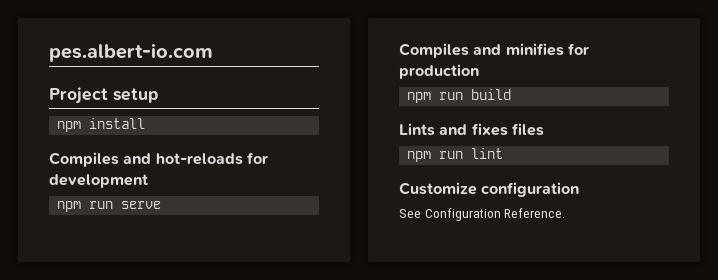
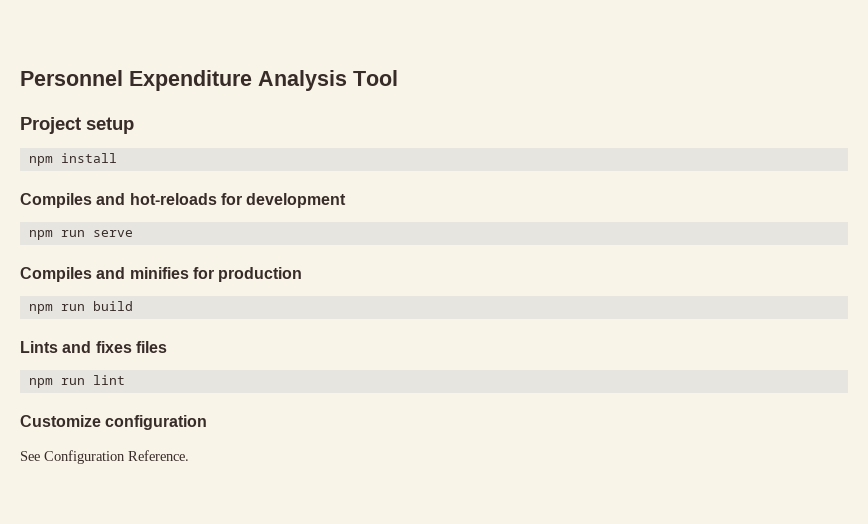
- pes.albert-io.com
+ Personnel Expenditure Analysis Tool

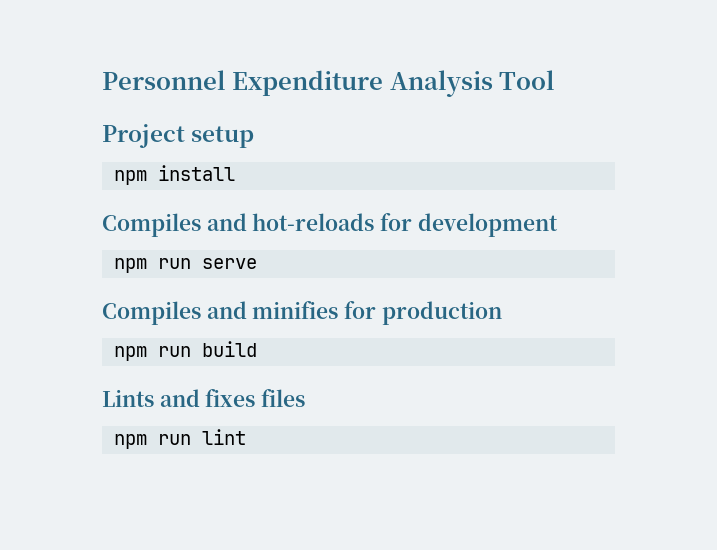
- Customize configuration
- See Configuration Reference.

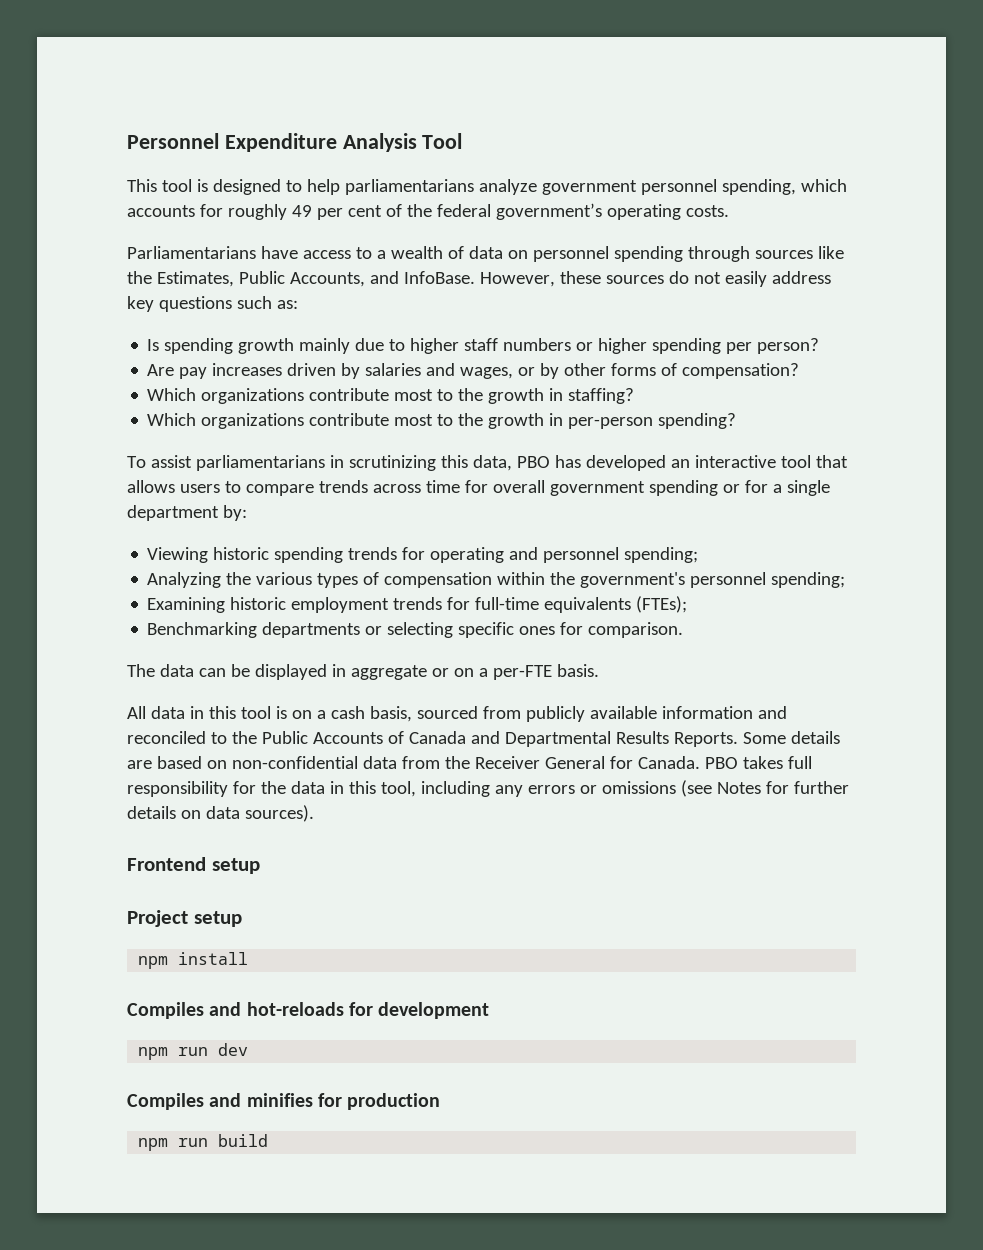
+ This tool is designed to help parliamentarians analyze government personnel spending, which accounts for roughly 49 per cent of the federal government’s operating costs.
+ Parliamentarians have access to a wealth of data on personnel spending through sources like the Estimates, Public Accounts, and InfoBase. However, these sources do not easily address key questions such as:
+ Is spending growth mainly due to higher staff numbers or higher spending per person?
+ Are pay increases driven by salaries and wages, or by other forms of compensation?
+ Which organizations contribute most to the growth in staffing?
+ Which organizations contribute most to the growth in per-person spending?
+ To assist parliamentarians in scrutinizing this data, PBO has developed an interactive tool that allows users to compare trends across time for overall government spending or for a single department by:
+ Viewing historic spending trends for operating and personnel spending;
+ Analyzing the various types of compensation within the government's personnel spending;
+ Examining historic employment trends for full-time equivalents (FTEs);
+ Benchmarking departments or selecting specific ones for comparison.
+ The data can be displayed in aggregate or on a per-FTE basis.
+ All data in this tool is on a cash basis, sourced from publicly available information and reconciled to the Public Accounts of Canada and Departmental Results Reports. Some details are based on non-confidential data from the Receiver General for Canada. PBO takes full responsibility for the data in this tool, including any errors or omissions (see Notes for further details on data sources).
+ Frontend setup
- npm run serve
+ npm run dev
- Lints and fixes files
- npm run lint

